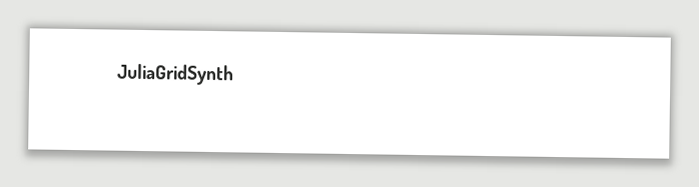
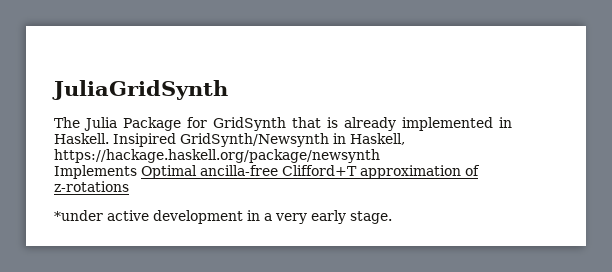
+ The Julia Package for GridSynth that is already implemented in Haskell. Insipired GridSynth/Newsynth in Haskell, https://hackage.haskell.org/package/newsynth
+ Implements Optimal ancilla-free Clifford+T approximation of z-rotations
+ *under active development in a very early stage.

